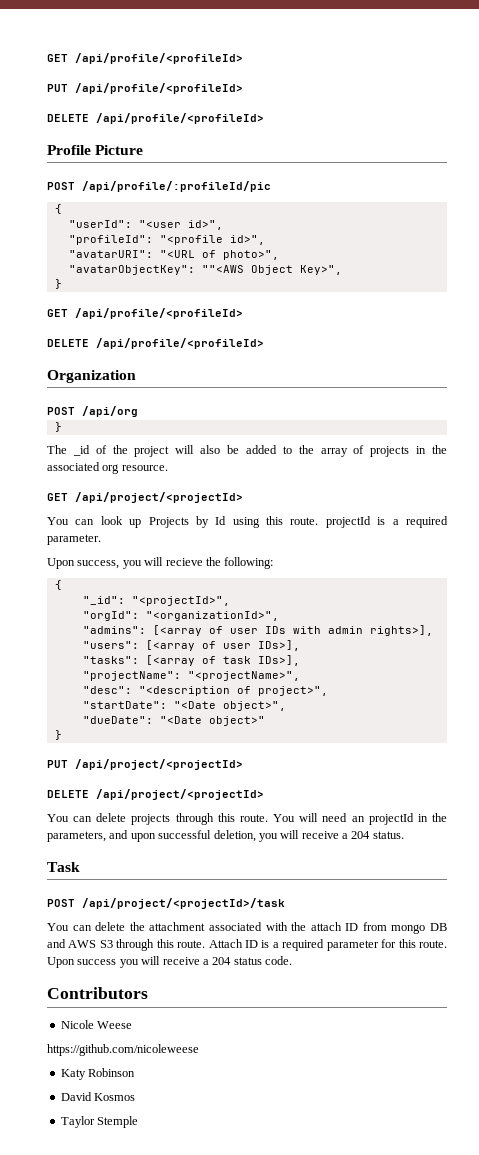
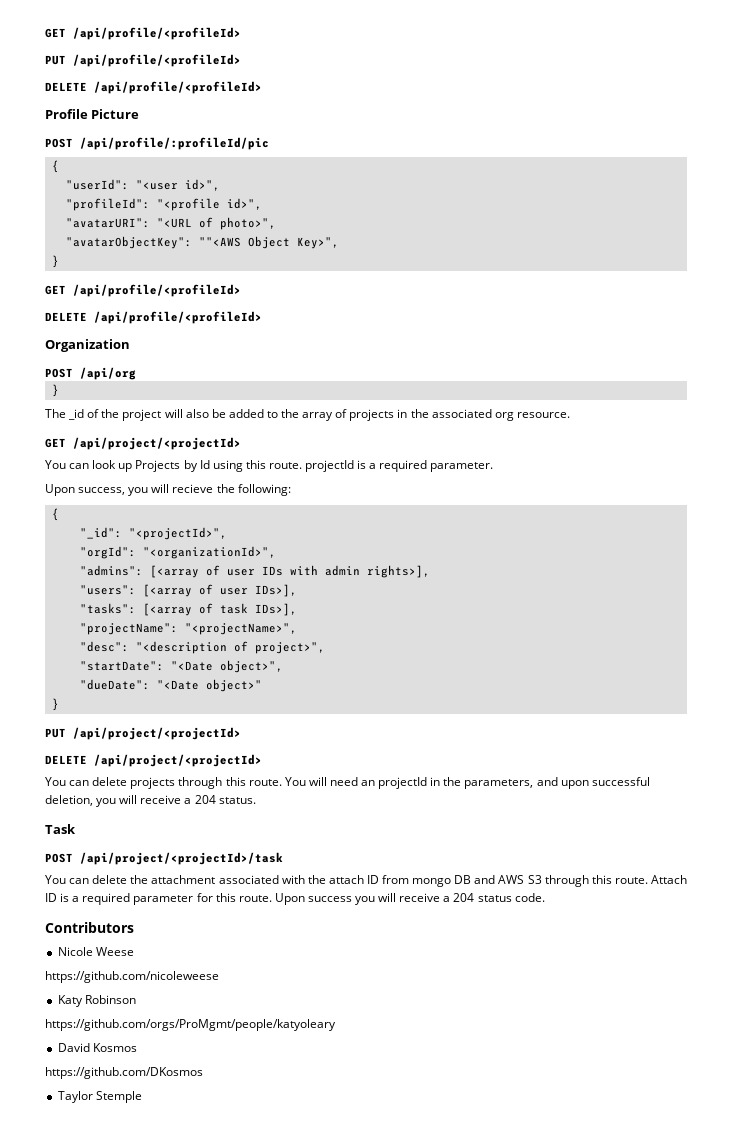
+ https://github.com/orgs/ProMgmt/people/katyoleary
+ https://github.com/DKosmos

